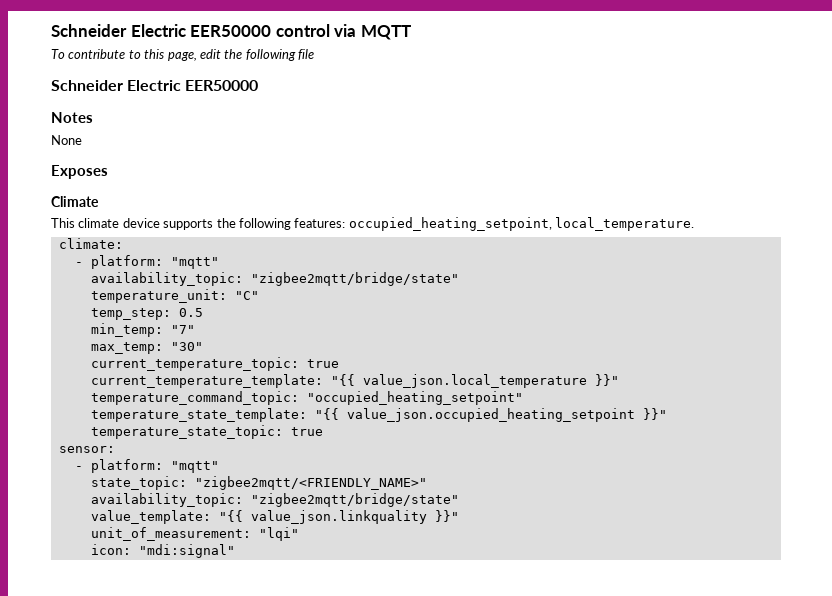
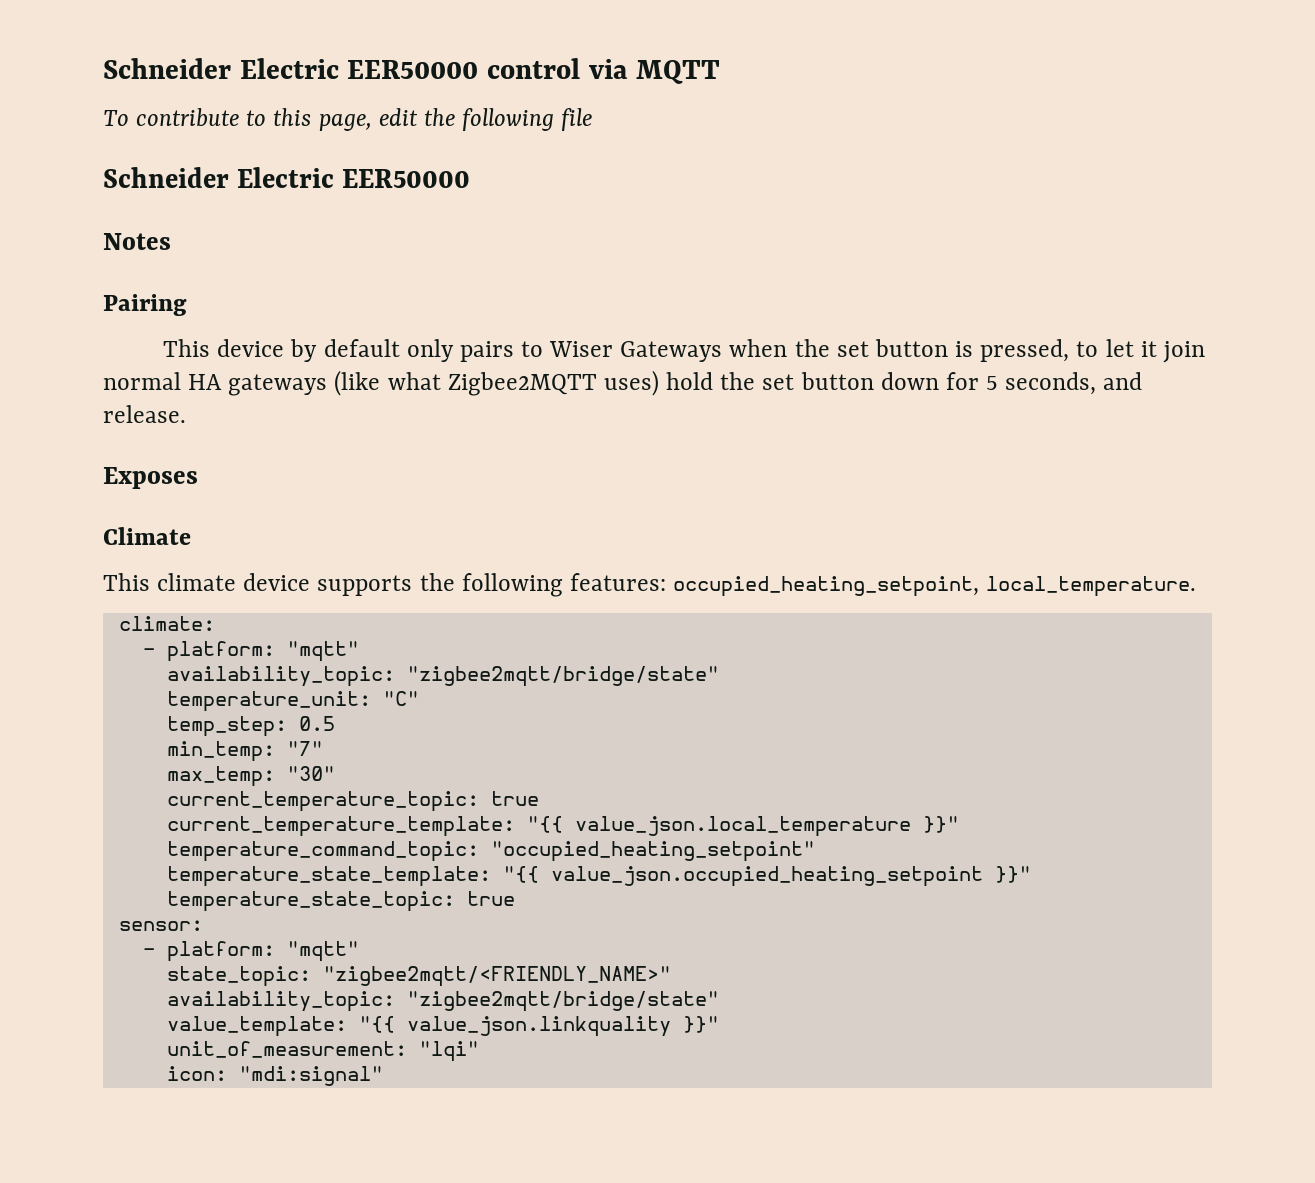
- None
+ Pairing
+ This device by default only pairs to Wiser Gateways when the set button is pressed, to let it join normal HA gateways (like what Zigbee2MQTT uses) hold the set button down for 5 seconds, and release.

